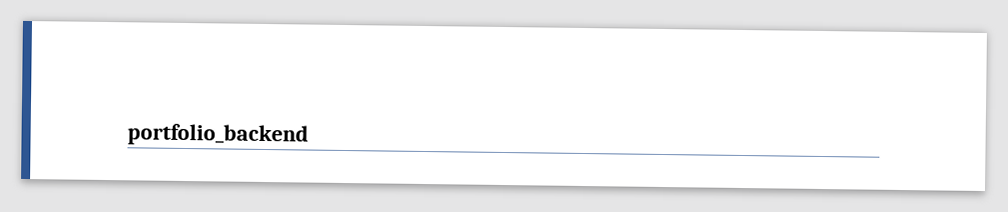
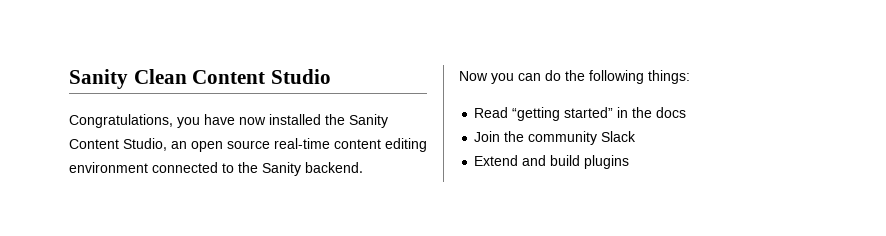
- portfolio_backend
+ Sanity Clean Content Studio
+ Congratulations, you have now installed the Sanity Content Studio, an open source real-time content editing environment connected to the Sanity backend.
+ Now you can do the following things:
+ Read “getting started” in the docs
+ Join the community Slack
+ Extend and build plugins

